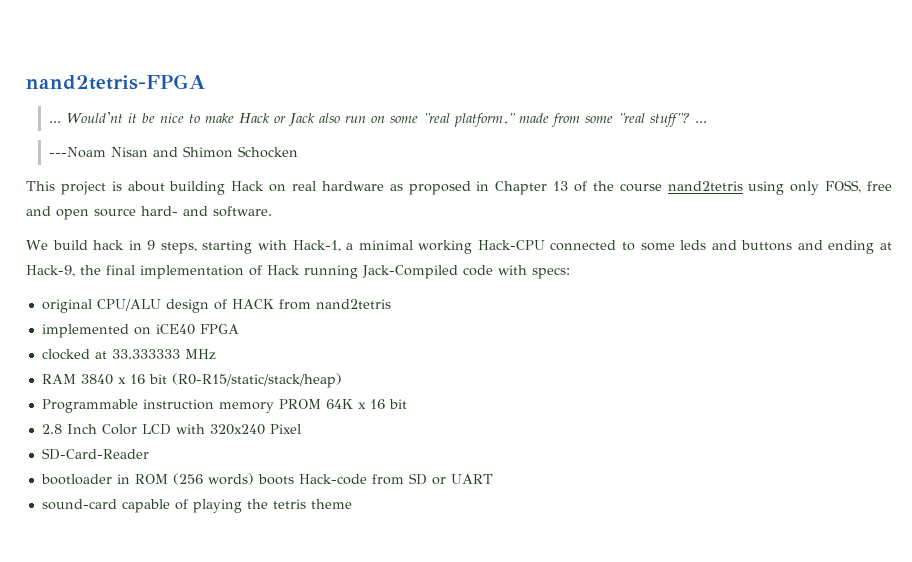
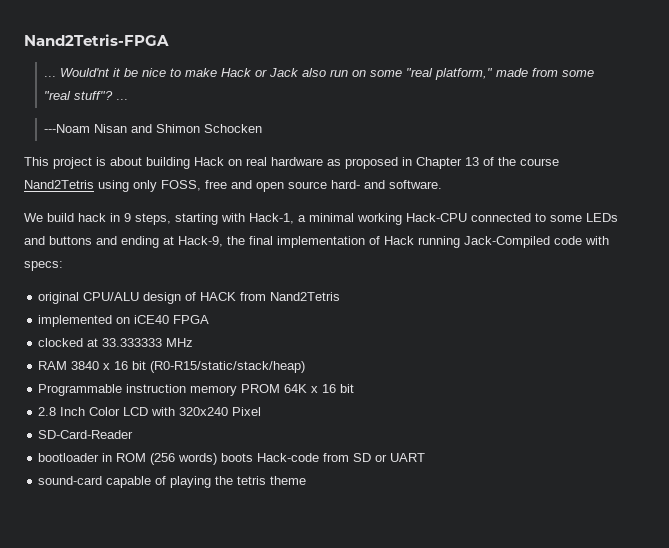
- nand2tetris-FPGA
+ Nand2Tetris-FPGA
- This project is about building Hack on real hardware as proposed in Chapter 13 of the course nand2tetris using only FOSS, free and open source hard- and software.
+ This project is about building Hack on real hardware as proposed in Chapter 13 of the course Nand2Tetris using only FOSS, free and open source hard- and software.
- We build hack in 9 steps, starting with Hack-1, a minimal working Hack-CPU connected to some leds and buttons and ending at Hack-9, the final implementation of Hack running Jack-Compiled code with specs:
+ We build hack in 9 steps, starting with Hack-1, a minimal working Hack-CPU connected to some LEDs and buttons and ending at Hack-9, the final implementation of Hack running Jack-Compiled code with specs:
- original CPU/ALU design of HACK from nand2tetris
+ original CPU/ALU design of HACK from Nand2Tetris

